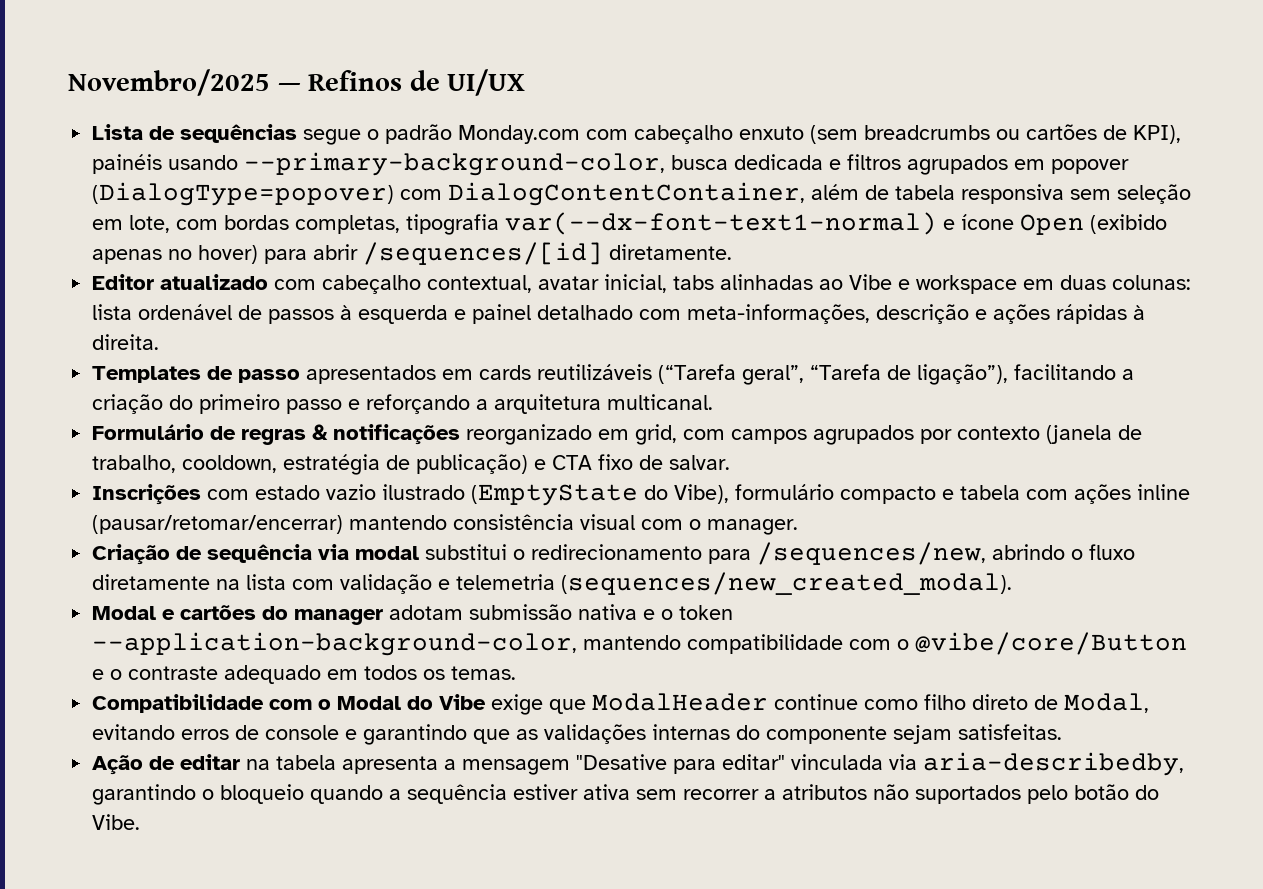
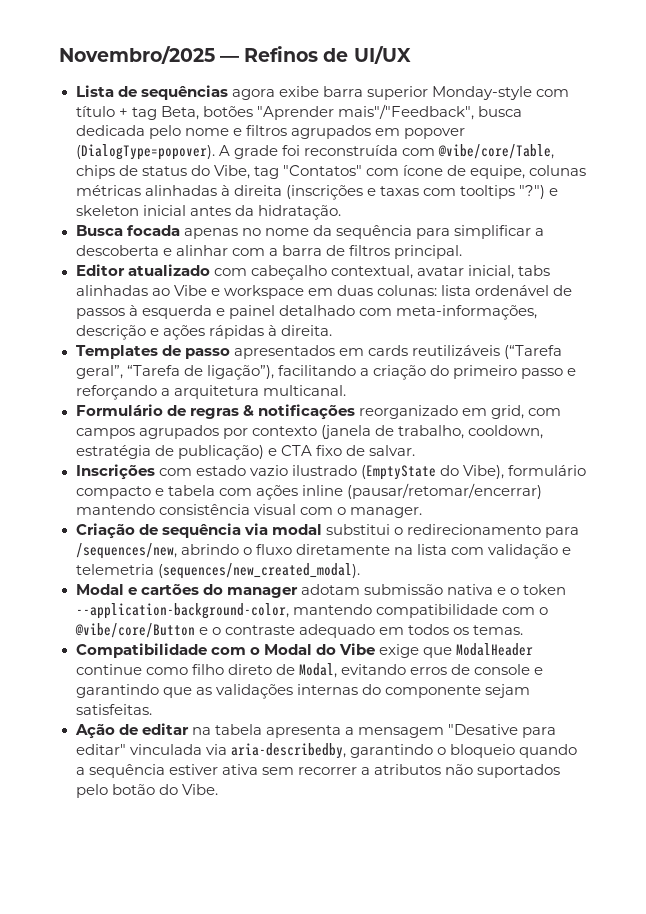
- Lista de sequências segue o padrão Monday.com com cabeçalho enxuto (sem breadcrumbs ou cartões de KPI), painéis usando --primary-background-color, busca dedicada e filtros agrupados em popover (DialogType=popover) com DialogContentContainer, além de tabela responsiva sem seleção em lote, com bordas completas, tipografia var(--dx-font-text1-normal) e ícone Open (exibido apenas no hover) para abrir /sequences/[id] diretamente.
+ Lista de sequências agora exibe barra superior Monday-style com título + tag Beta, botões "Aprender mais"/"Feedback", busca dedicada pelo nome e filtros agrupados em popover (DialogType=popover). A grade foi reconstruída com @vibe/core/Table, chips de status do Vibe, tag "Contatos" com ícone de equipe, colunas métricas alinhadas à direita (inscrições e taxas com tooltips "?") e skeleton inicial antes da hidratação.
+ Busca focada apenas no nome da sequência para simplificar a descoberta e alinhar com a barra de filtros principal.

